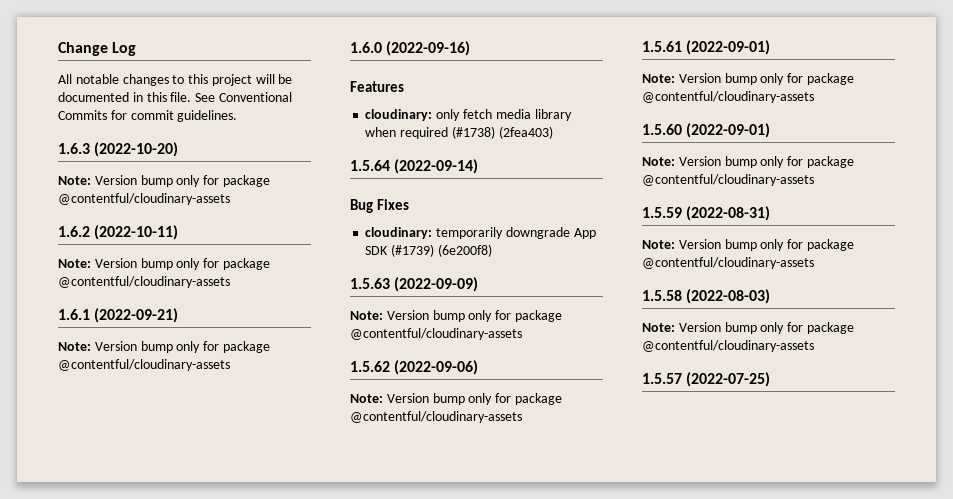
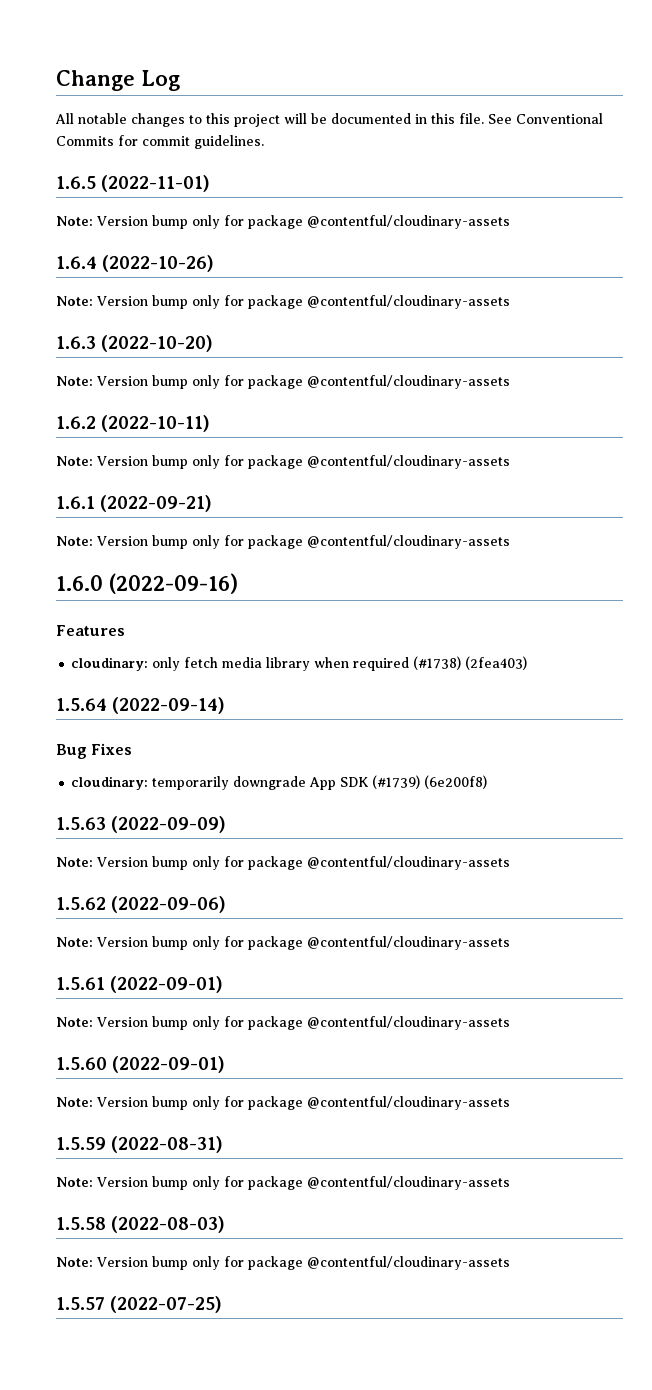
+ 1.6.5 (2022-11-01)
+ Note: Version bump only for package @contentful/cloudinary-assets
+ 1.6.4 (2022-10-26)
+ Note: Version bump only for package @contentful/cloudinary-assets

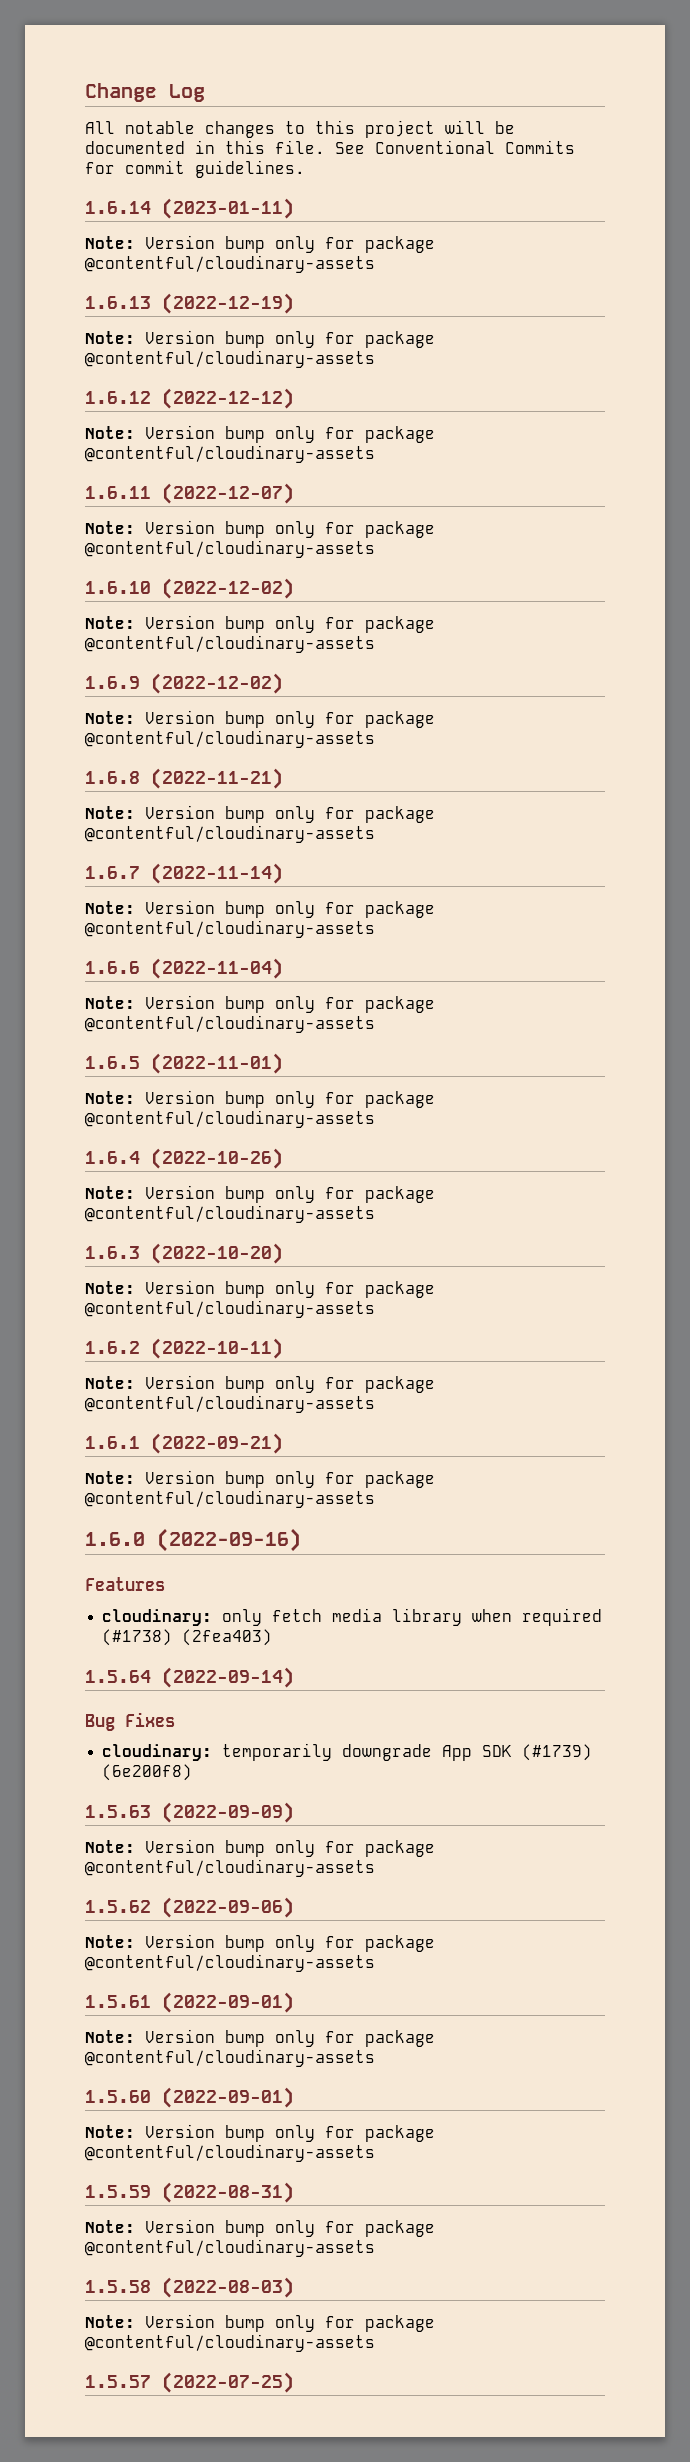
+ 1.6.14 (2023-01-11)
+ Note: Version bump only for package @contentful/cloudinary-assets
+ 1.6.13 (2022-12-19)
+ Note: Version bump only for package @contentful/cloudinary-assets
+ 1.6.12 (2022-12-12)
+ Note: Version bump only for package @contentful/cloudinary-assets
+ 1.6.11 (2022-12-07)
+ Note: Version bump only for package @contentful/cloudinary-assets
+ 1.6.10 (2022-12-02)
+ Note: Version bump only for package @contentful/cloudinary-assets
+ 1.6.9 (2022-12-02)
+ Note: Version bump only for package @contentful/cloudinary-assets
+ 1.6.8 (2022-11-21)
+ Note: Version bump only for package @contentful/cloudinary-assets
+ 1.6.7 (2022-11-14)
+ Note: Version bump only for package @contentful/cloudinary-assets
+ 1.6.6 (2022-11-04)
+ Note: Version bump only for package @contentful/cloudinary-assets

